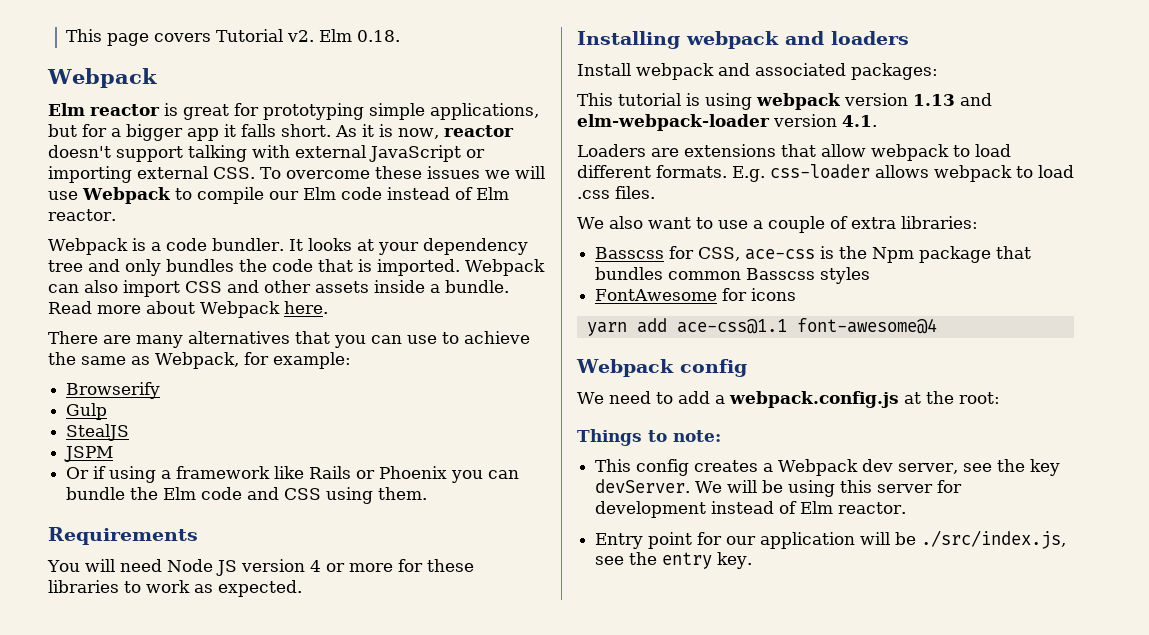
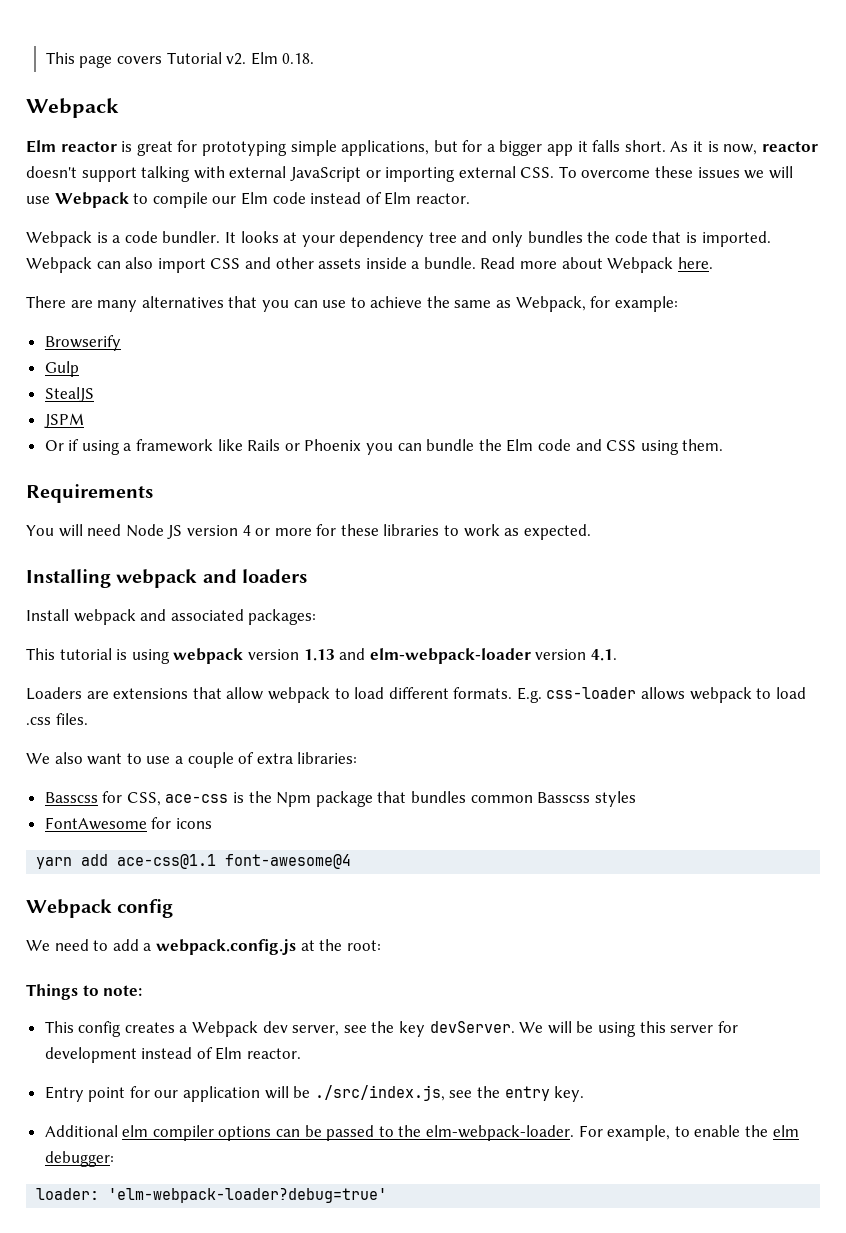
+ Additional elm compiler options can be passed to the elm-webpack-loader. For example, to enable the elm debugger:
+ loader: 'elm-webpack-loader?debug=true'

